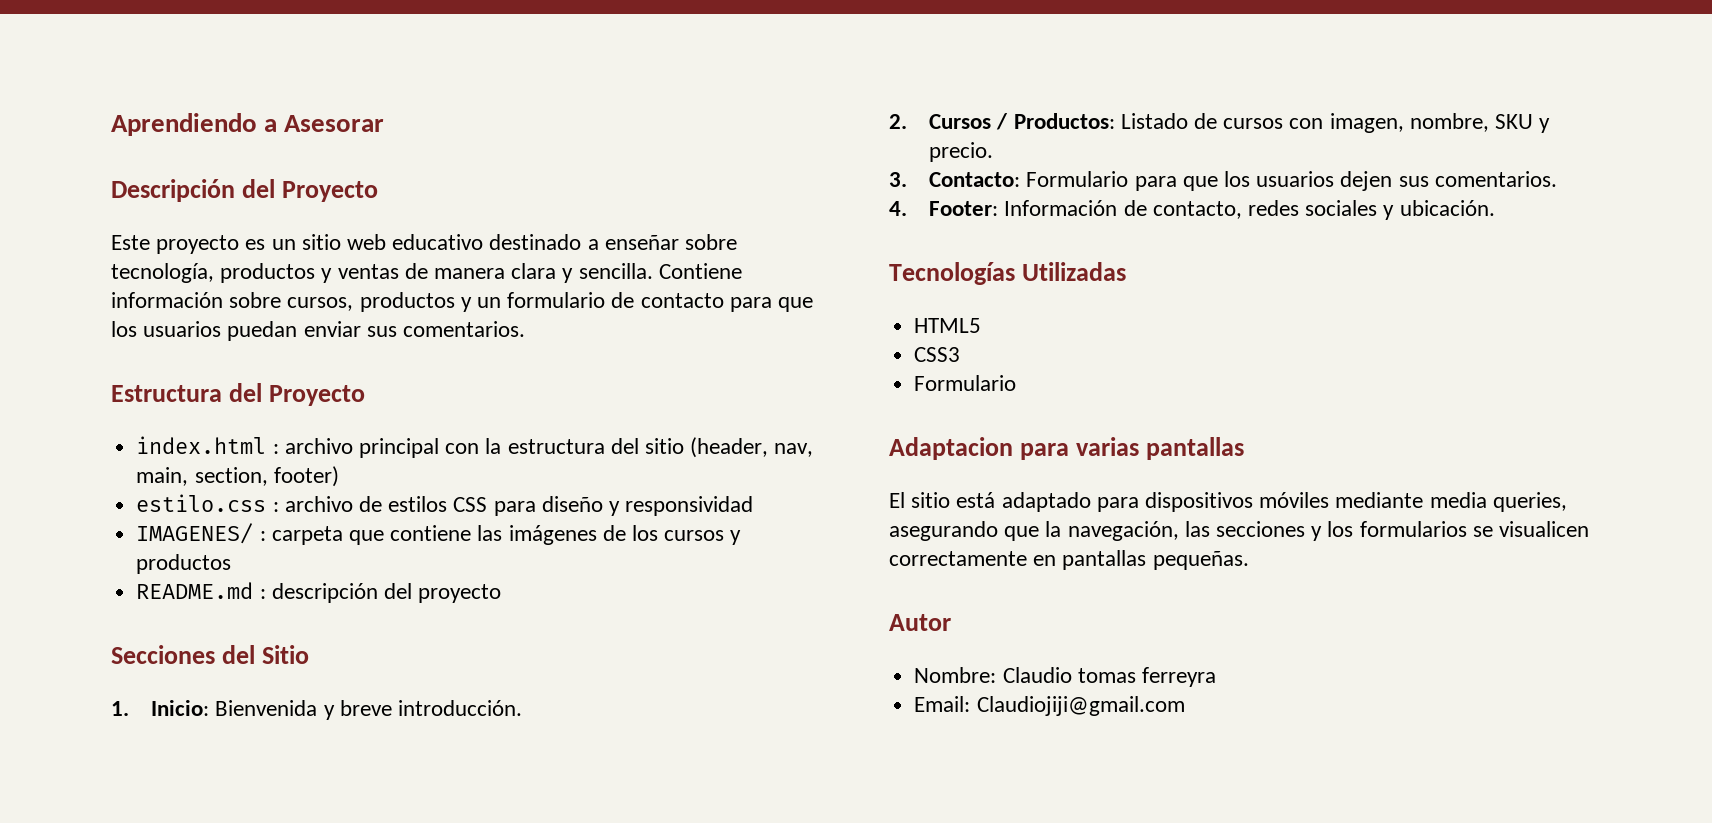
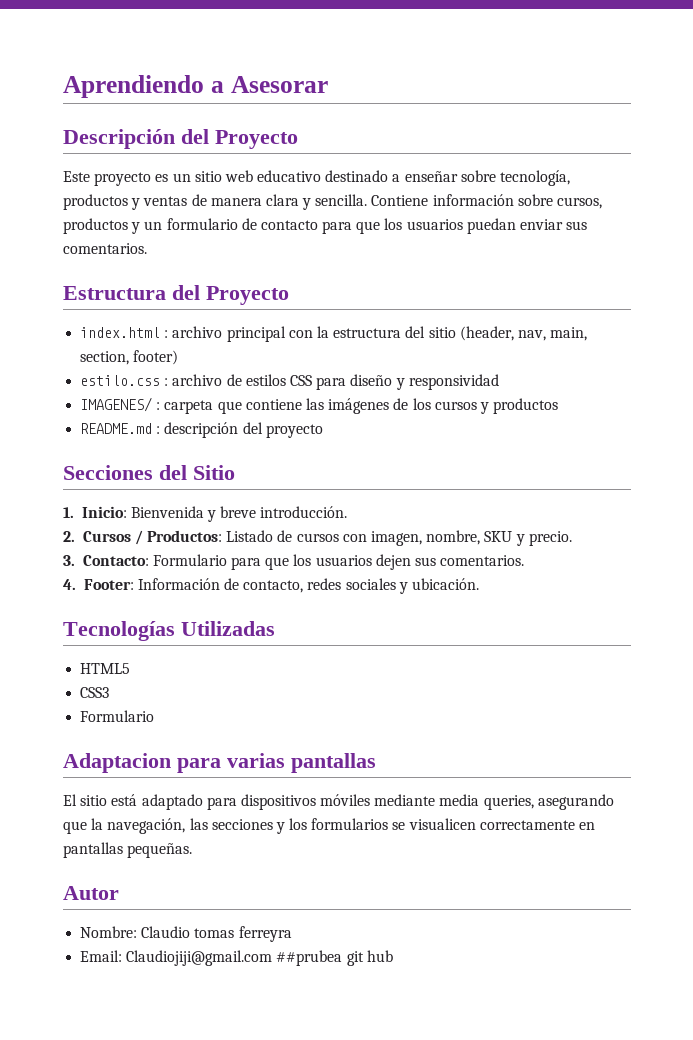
- Email: Claudiojiji@gmail.com
+ Email: Claudiojiji@gmail.com ##prubea git hub

